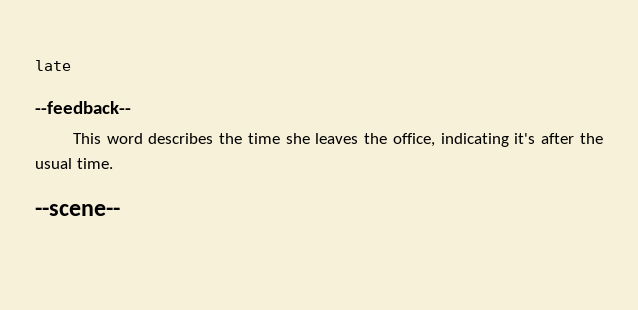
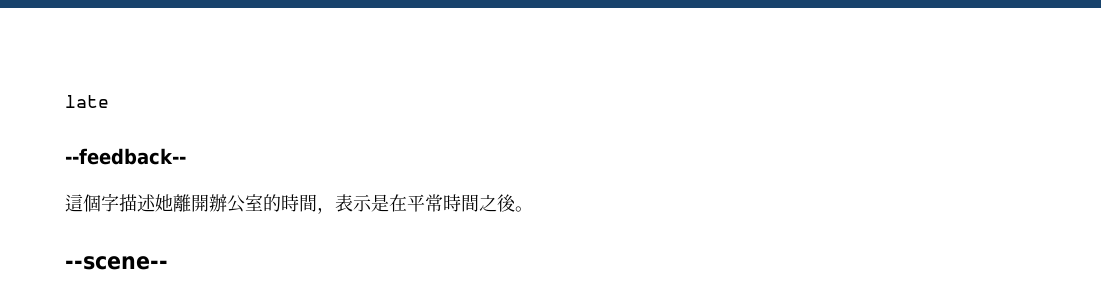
- This word describes the time she leaves the office, indicating it's after the usual time.
+ 這個字描述她離開辦公室的時間，表示是在平常時間之後。

